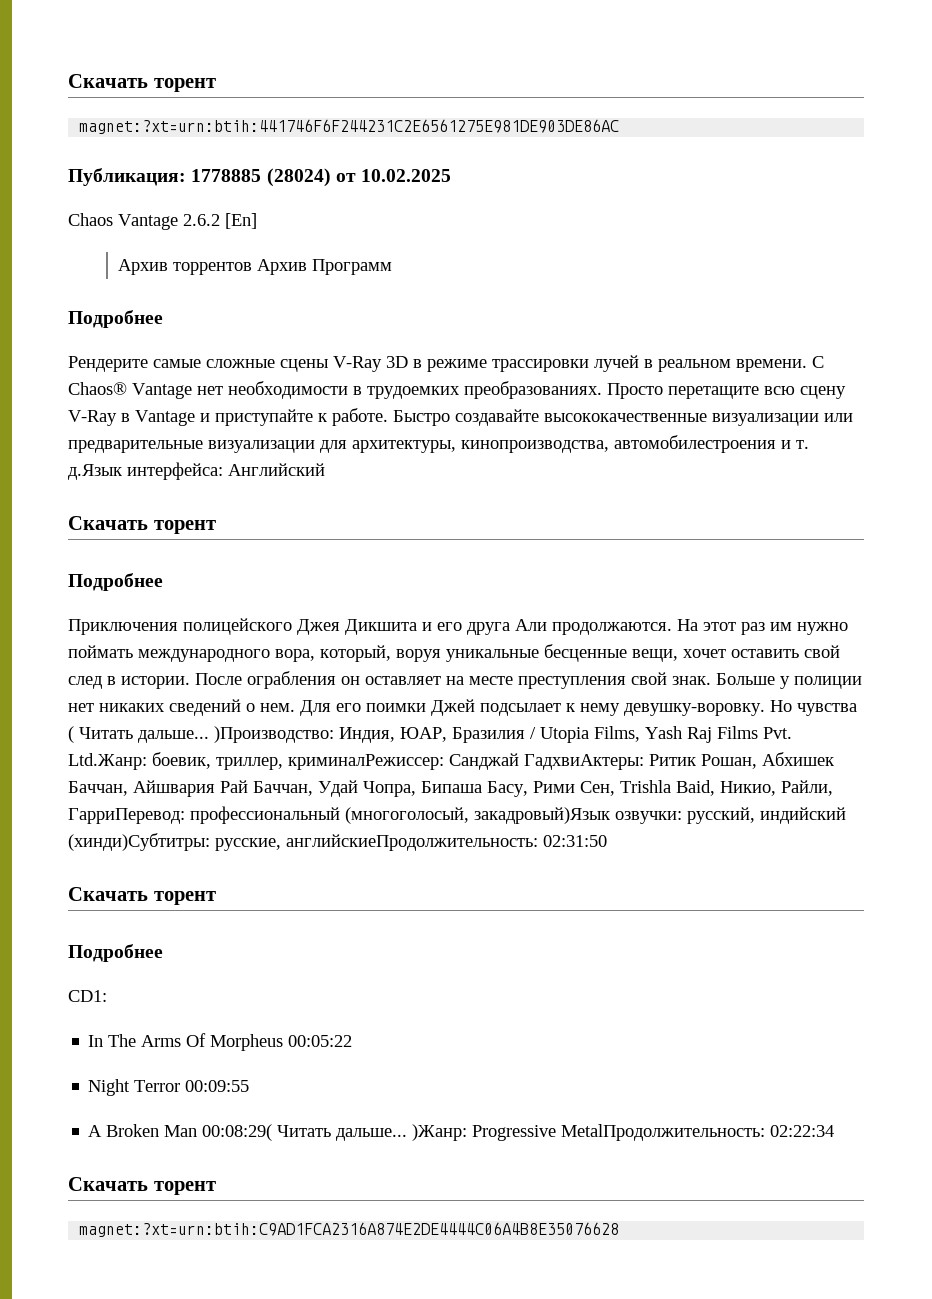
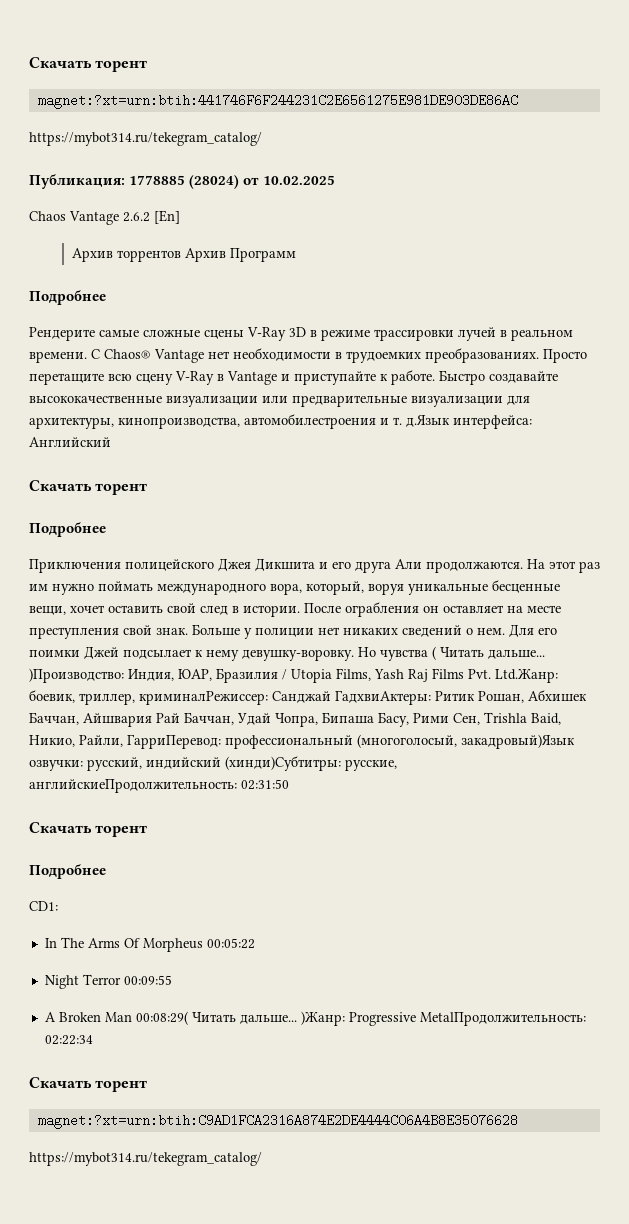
  magnet:?xt=urn:btih:441746F6F244231C2E6561275E981DE903DE86AC
+ https://mybot314.ru/tekegram_catalog/
  magnet:?xt=urn:btih:C9AD1FCA2316A874E2DE4444C06A4B8E35076628
+ https://mybot314.ru/tekegram_catalog/

